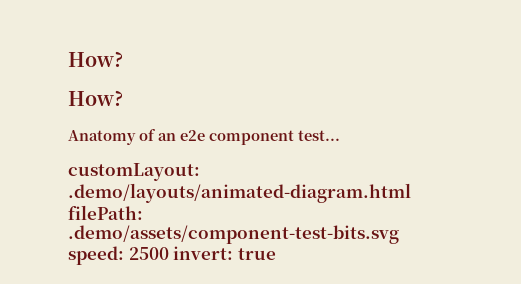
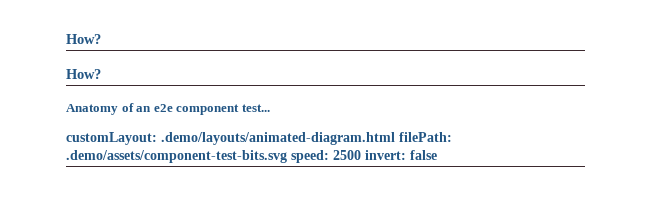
- customLayout: .demo/layouts/animated-diagram.html filePath: .demo/assets/component-test-bits.svg speed: 2500 invert: true
+ customLayout: .demo/layouts/animated-diagram.html filePath: .demo/assets/component-test-bits.svg speed: 2500 invert: false

